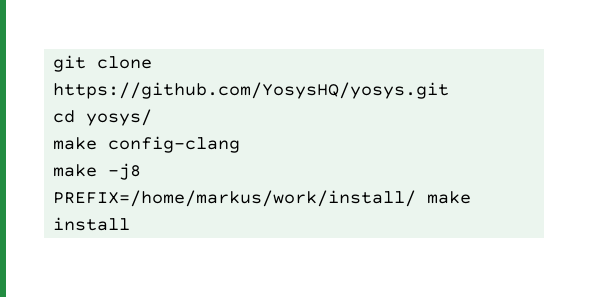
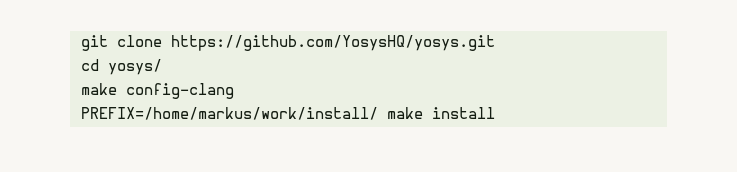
- make -j8

